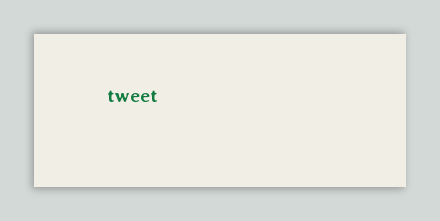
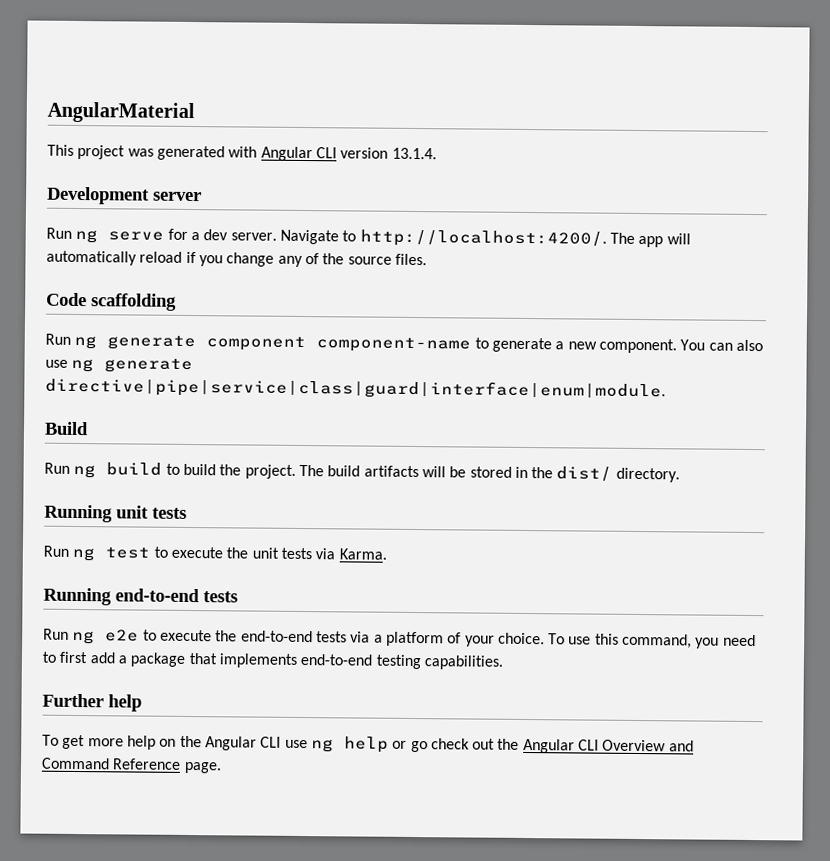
- tweet
+ AngularMaterial
+ This project was generated with Angular CLI version 13.1.4.
+ Development server
+ Run ng serve for a dev server. Navigate to http://localhost:4200/. The app will automatically reload if you change any of the source files.
+ Code scaffolding
+ Run ng generate component component-name to generate a new component. You can also use ng generate directive|pipe|service|class|guard|interface|enum|module.
+ Build
+ Run ng build to build the project. The build artifacts will be stored in the dist/ directory.
+ Running unit tests
+ Run ng test to execute the unit tests via Karma.
+ Running end-to-end tests
+ Run ng e2e to execute the end-to-end tests via a platform of your choice. To use this command, you need to first add a package that implements end-to-end testing capabilities.
+ Further help
+ To get more help on the Angular CLI use ng help or go check out the Angular CLI Overview and Command Reference page.

